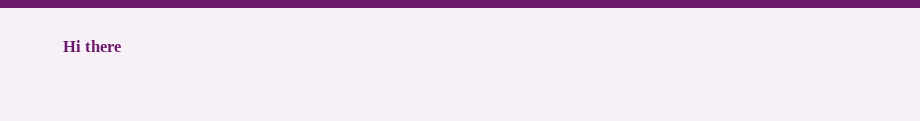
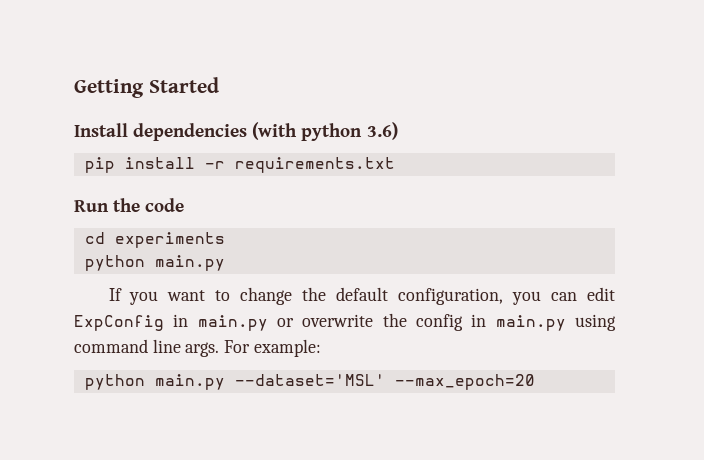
- Hi there
+ Getting Started
+ Install dependencies (with python 3.6)
+ pip install -r requirements.txt
+ Run the code
+ cd experiments
+ python main.py
+ If you want to change the default configuration, you can edit ExpConfig in main.py or overwrite the config in main.py using command line args. For example:
+ python main.py --dataset='MSL' --max_epoch=20

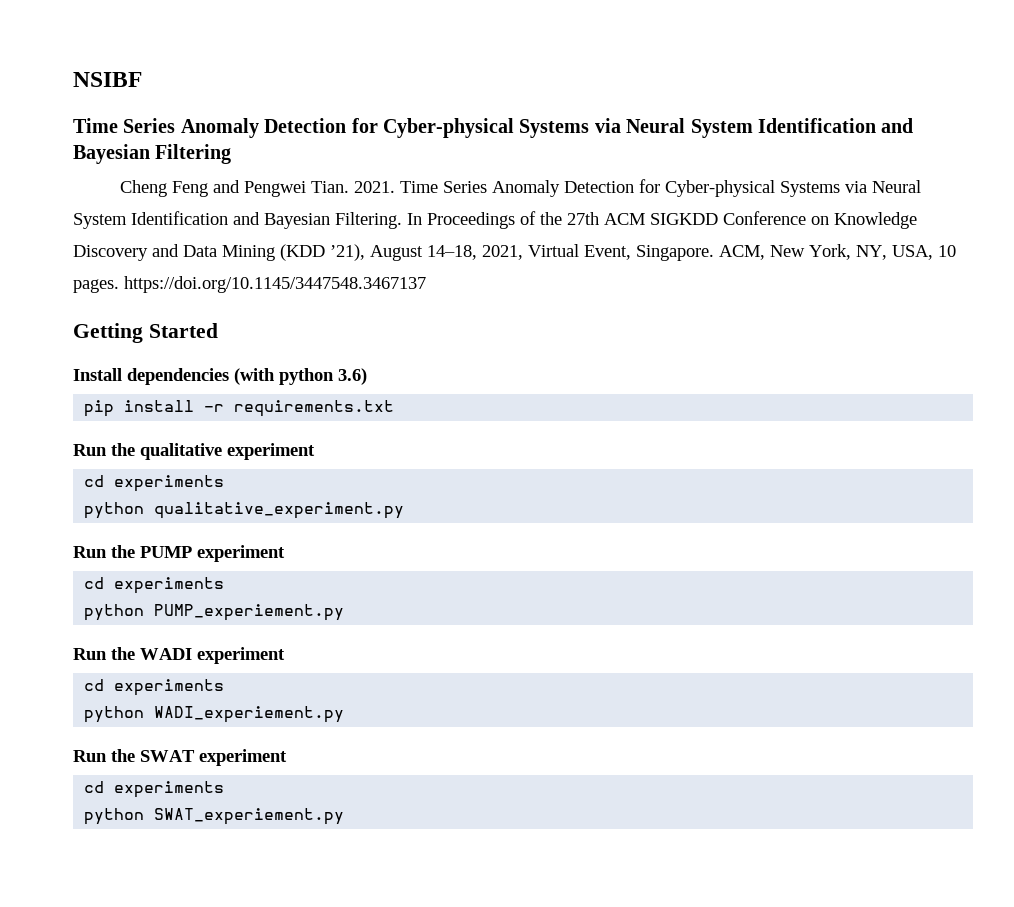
+ NSIBF
+ Time Series Anomaly Detection for Cyber-physical Systems via Neural System Identification and Bayesian Filtering
+ Cheng Feng and Pengwei Tian. 2021. Time Series Anomaly Detection for Cyber-physical Systems via Neural System Identification and Bayesian Filtering. In Proceedings of the 27th ACM SIGKDD Conference on Knowledge Discovery and Data Mining (KDD ’21), August 14–18, 2021, Virtual Event, Singapore. ACM, New York, NY, USA, 10 pages. https://doi.org/10.1145/3447548.3467137
- Run the code
+ Run the qualitative experiment
  cd experiments
- python main.py
- If you want to change the default configuration, you can edit ExpConfig in main.py or overwrite the config in main.py using command line args. For example:
- python main.py --dataset='MSL' --max_epoch=20
+ python qualitative_experiment.py
+ Run the PUMP experiment
+ cd experiments
+ python PUMP_experiement.py
+ Run the WADI experiment
+ cd experiments
+ python WADI_experiement.py
+ Run the SWAT experiment
+ cd experiments
+ python SWAT_experiement.py

